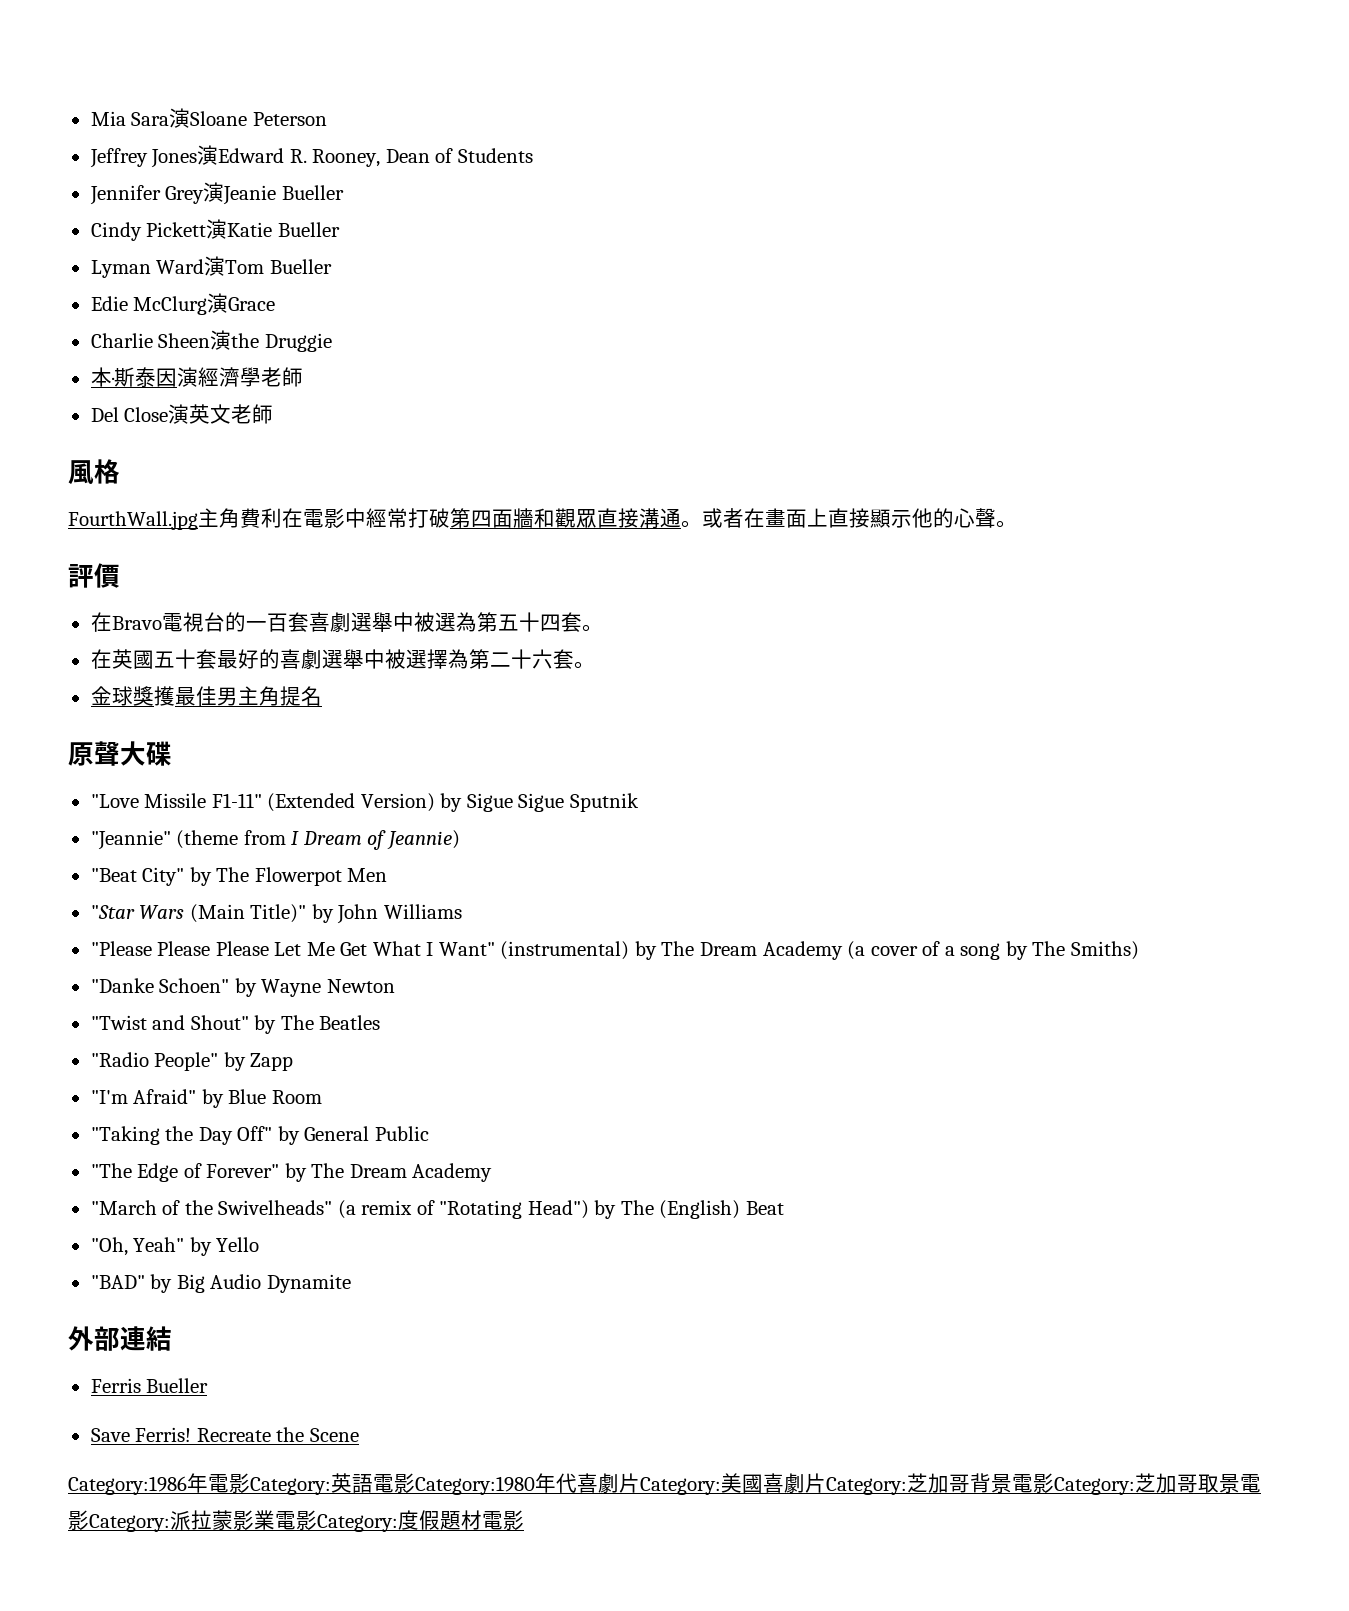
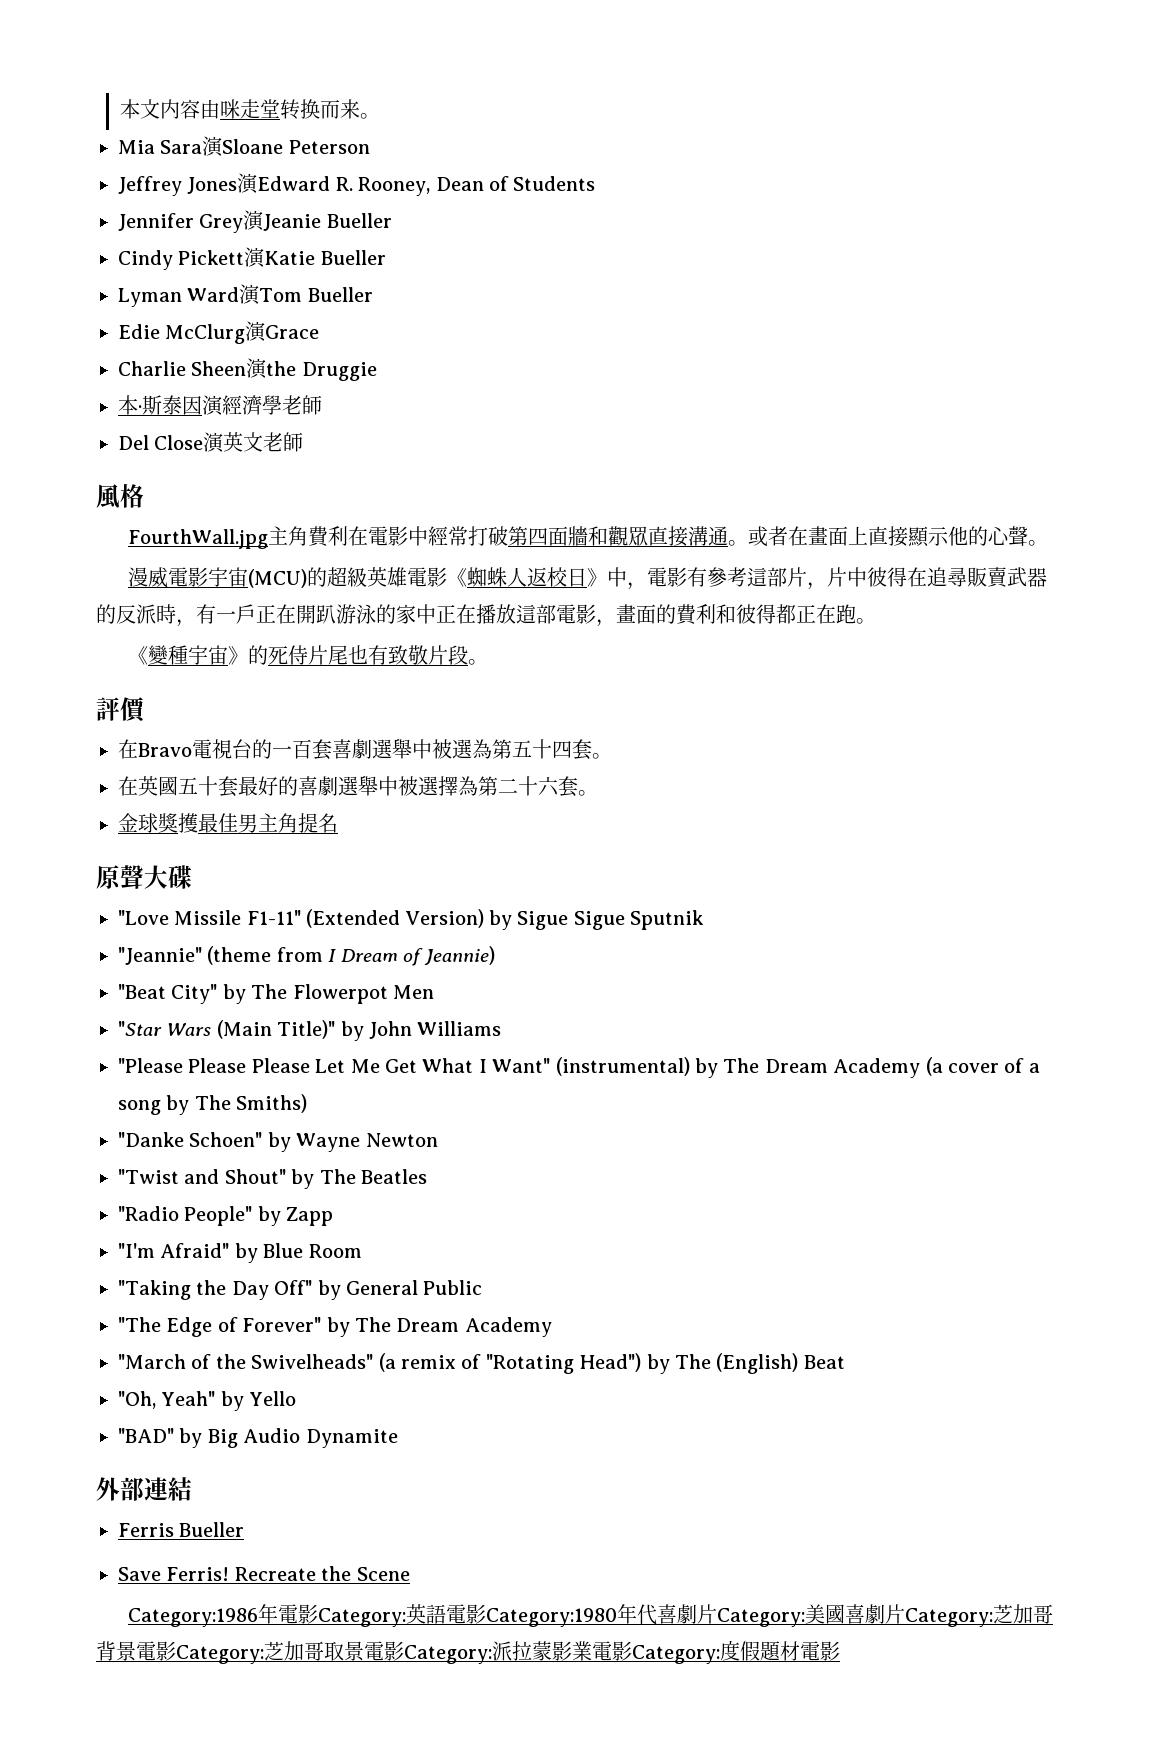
+ 本文内容由咪走堂转换而来。
+ 漫威電影宇宙(MCU)的超級英雄電影《蜘蛛人返校日》中，電影有參考這部片，片中彼得在追尋販賣武器的反派時，有一戶正在開趴游泳的家中正在播放這部電影，畫面的費利和彼得都正在跑。
+ 《變種宇宙》的死侍片尾也有致敬片段。

